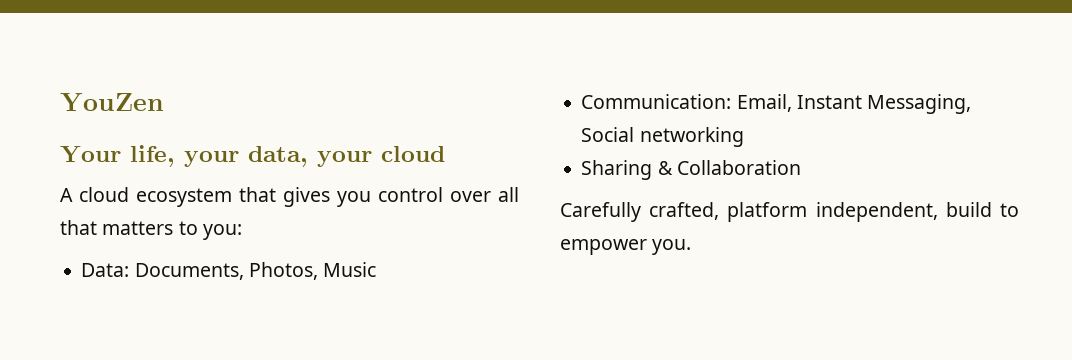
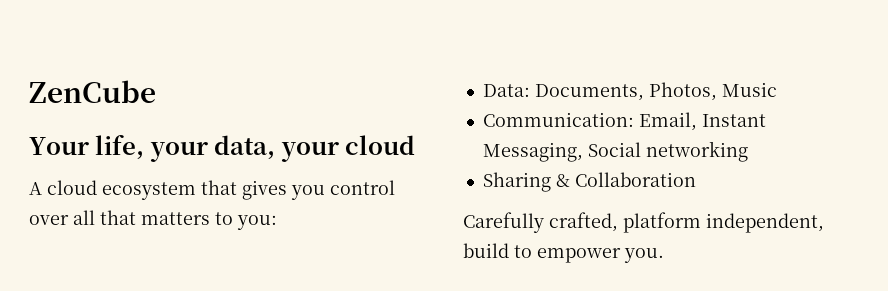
- YouZen
+ ZenCube

